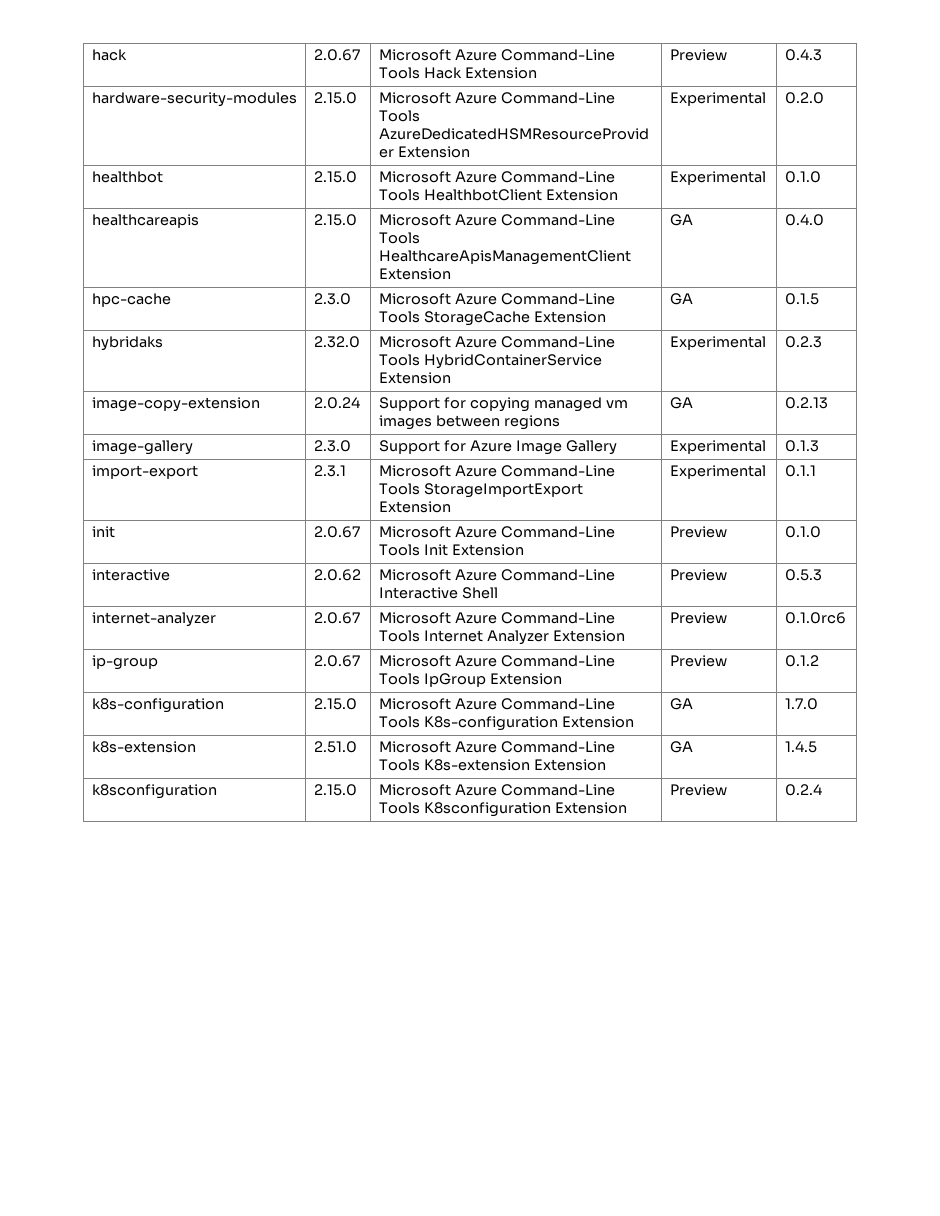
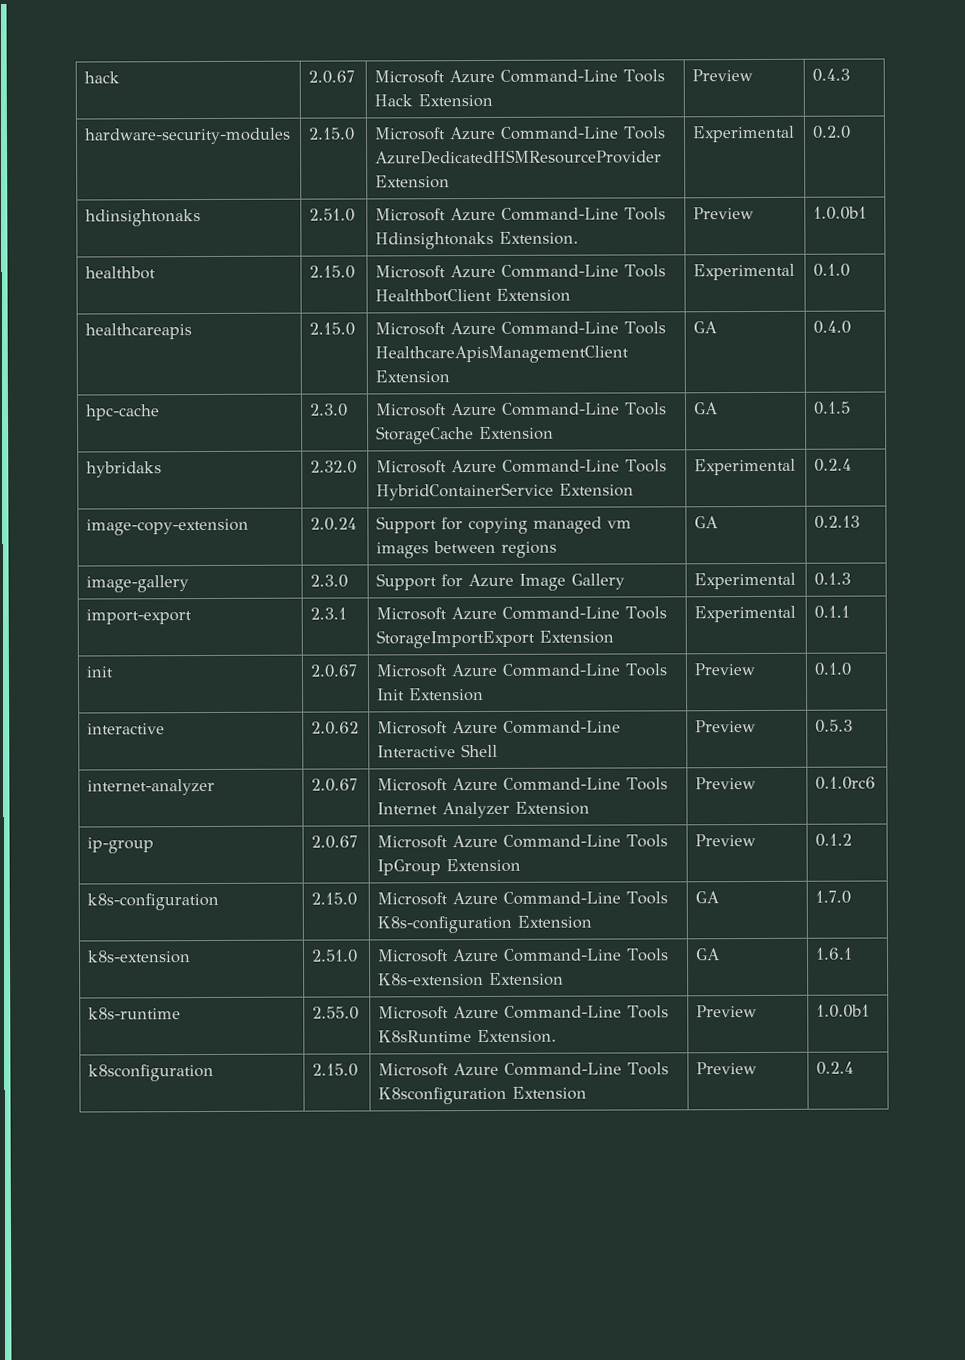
+ hdinsightonaks | 2.51.0 | Microsoft Azure Command-Line Tools Hdinsightonaks Extension. | Preview | 1.0.0b1
- hybridaks | 2.32.0 | Microsoft Azure Command-Line Tools HybridContainerService Extension | Experimental | 0.2.3
+ hybridaks | 2.32.0 | Microsoft Azure Command-Line Tools HybridContainerService Extension | Experimental | 0.2.4
- k8s-extension | 2.51.0 | Microsoft Azure Command-Line Tools K8s-extension Extension | GA | 1.4.5
+ k8s-extension | 2.51.0 | Microsoft Azure Command-Line Tools K8s-extension Extension | GA | 1.6.1
+ k8s-runtime | 2.55.0 | Microsoft Azure Command-Line Tools K8sRuntime Extension. | Preview | 1.0.0b1

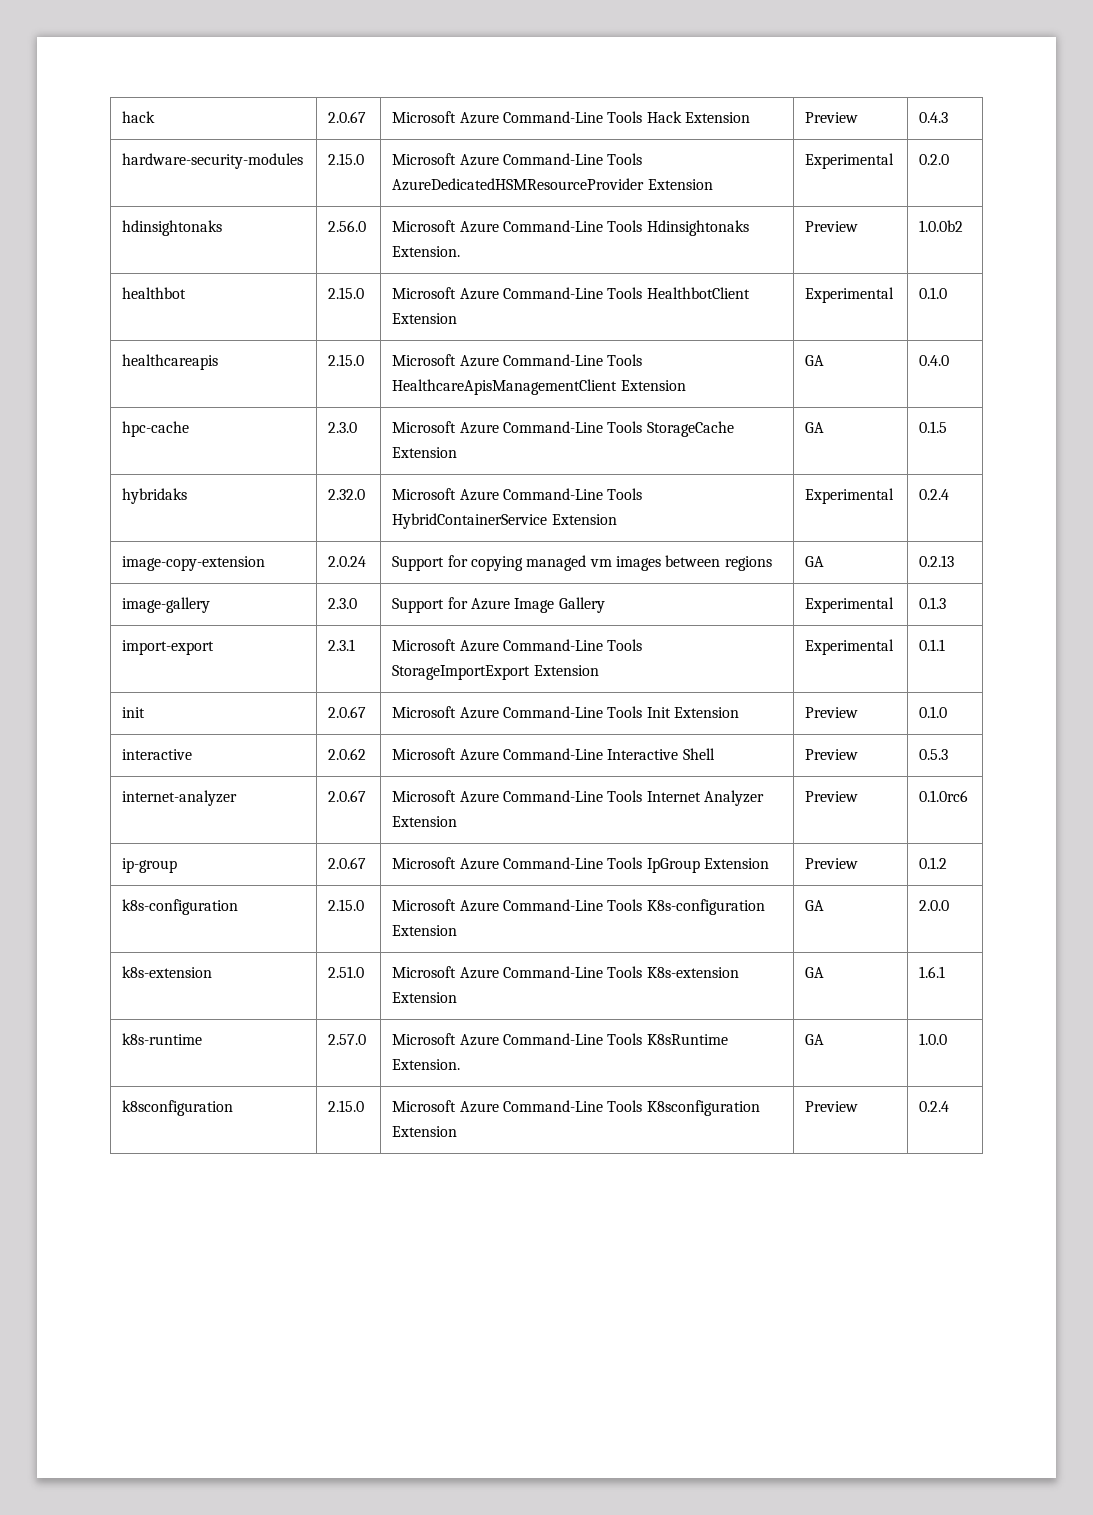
- hdinsightonaks | 2.51.0 | Microsoft Azure Command-Line Tools Hdinsightonaks Extension. | Preview | 1.0.0b1
+ hdinsightonaks | 2.56.0 | Microsoft Azure Command-Line Tools Hdinsightonaks Extension. | Preview | 1.0.0b2
- k8s-configuration | 2.15.0 | Microsoft Azure Command-Line Tools K8s-configuration Extension | GA | 1.7.0
+ k8s-configuration | 2.15.0 | Microsoft Azure Command-Line Tools K8s-configuration Extension | GA | 2.0.0
- k8s-runtime | 2.55.0 | Microsoft Azure Command-Line Tools K8sRuntime Extension. | Preview | 1.0.0b1
+ k8s-runtime | 2.57.0 | Microsoft Azure Command-Line Tools K8sRuntime Extension. | GA | 1.0.0

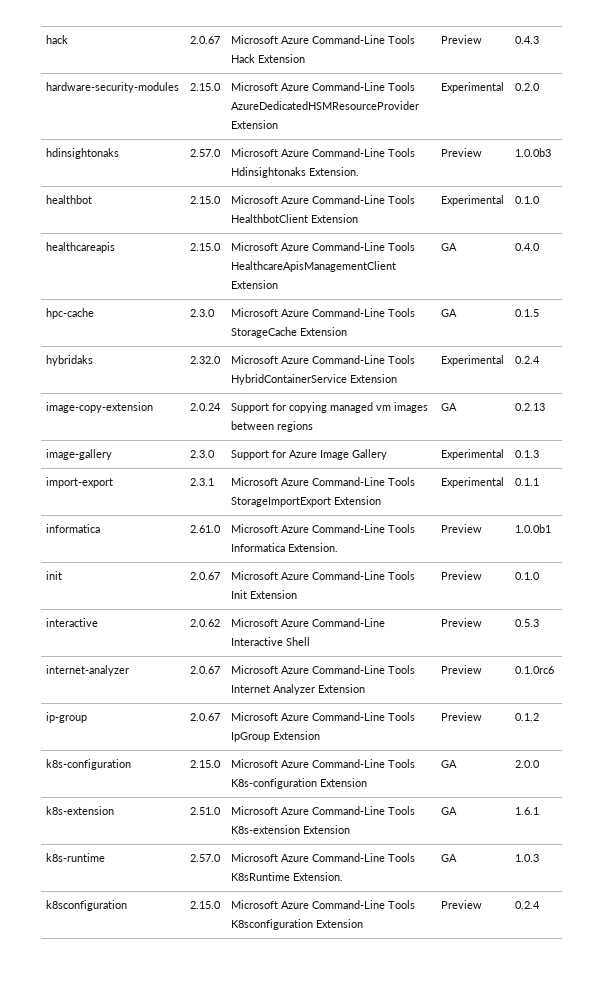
- hdinsightonaks | 2.56.0 | Microsoft Azure Command-Line Tools Hdinsightonaks Extension. | Preview | 1.0.0b2
+ hdinsightonaks | 2.57.0 | Microsoft Azure Command-Line Tools Hdinsightonaks Extension. | Preview | 1.0.0b3
+ informatica | 2.61.0 | Microsoft Azure Command-Line Tools Informatica Extension. | Preview | 1.0.0b1
- k8s-runtime | 2.57.0 | Microsoft Azure Command-Line Tools K8sRuntime Extension. | GA | 1.0.0
+ k8s-runtime | 2.57.0 | Microsoft Azure Command-Line Tools K8sRuntime Extension. | GA | 1.0.3

